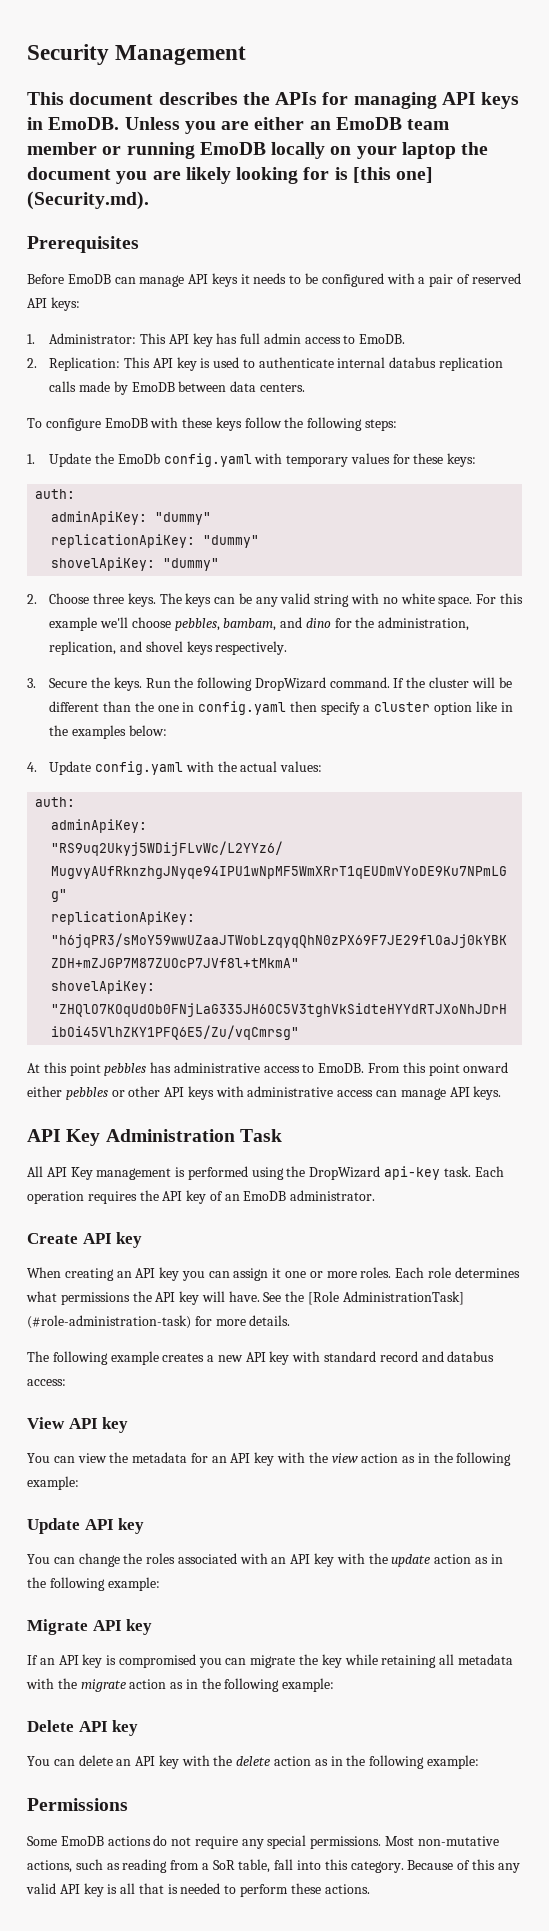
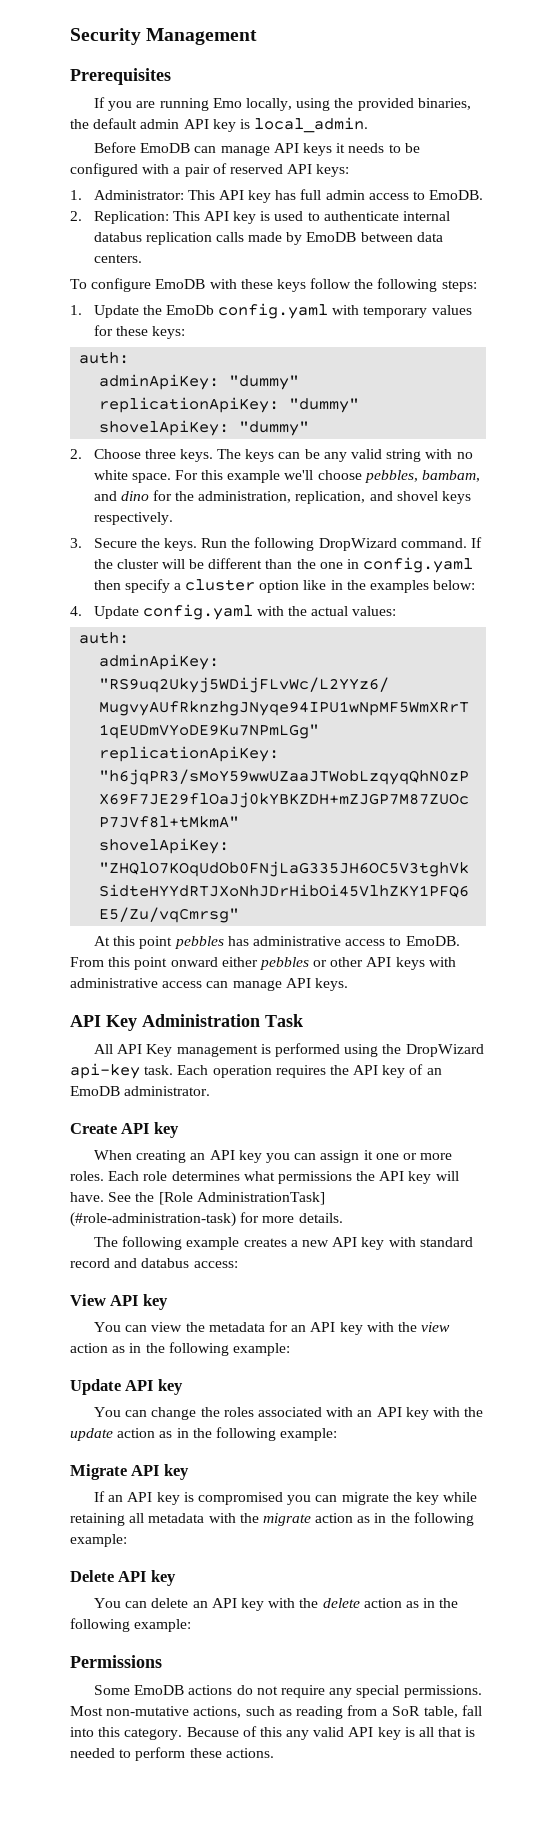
- This document describes the APIs for managing API keys in EmoDB. Unless you are either an EmoDB team member or running EmoDB locally on your laptop the document you are likely looking for is [this one] (Security.md).
  Prerequisites
+ If you are running Emo locally, using the provided binaries, the default admin API key is local_admin.

